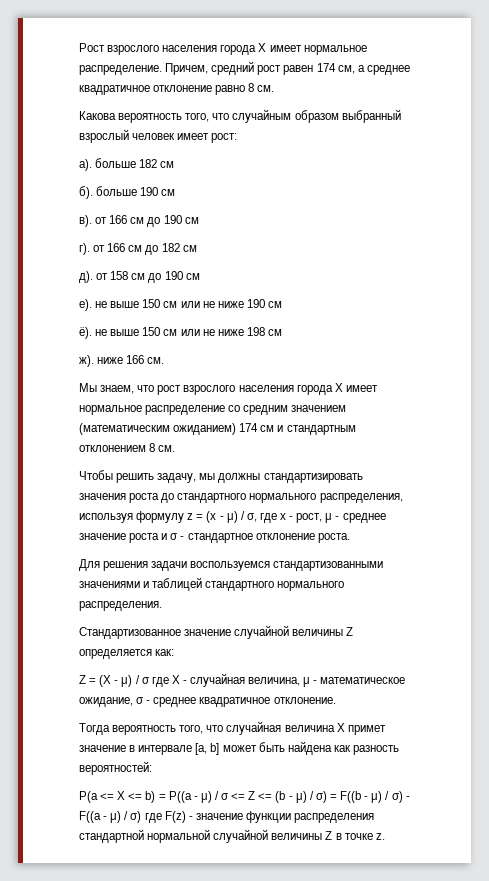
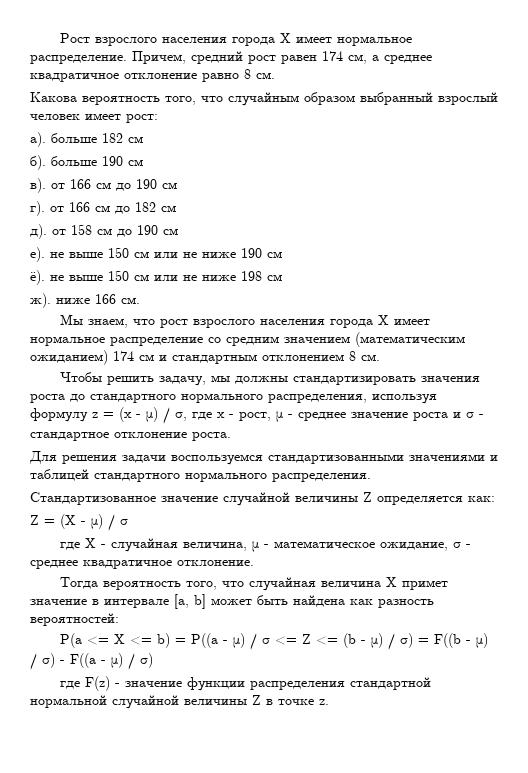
- Z = (X - μ) / σ где X - случайная величина, μ - математическое ожидание, σ - среднее квадратичное отклонение.
+ Z = (X - μ) / σ
+ где X - случайная величина, μ - математическое ожидание, σ - среднее квадратичное отклонение.
- P(a <= X <= b) = P((a - μ) / σ <= Z <= (b - μ) / σ) = F((b - μ) / σ) - F((a - μ) / σ) где F(z) - значение функции распределения стандартной нормальной случайной величины Z в точке z.
+ P(a <= X <= b) = P((a - μ) / σ <= Z <= (b - μ) / σ) = F((b - μ) / σ) - F((a - μ) / σ)
+ где F(z) - значение функции распределения стандартной нормальной случайной величины Z в точке z.

